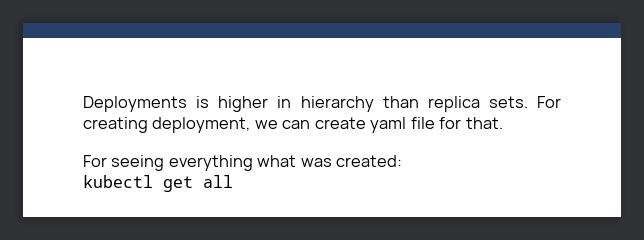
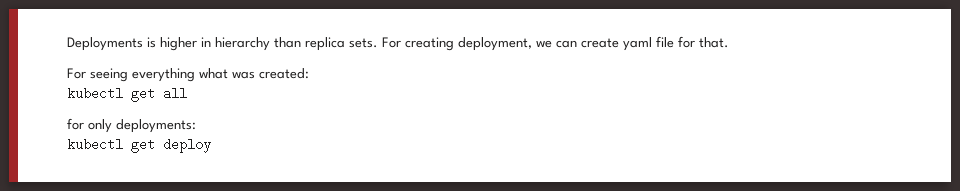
+ for only deployments:
+ kubectl get deploy

